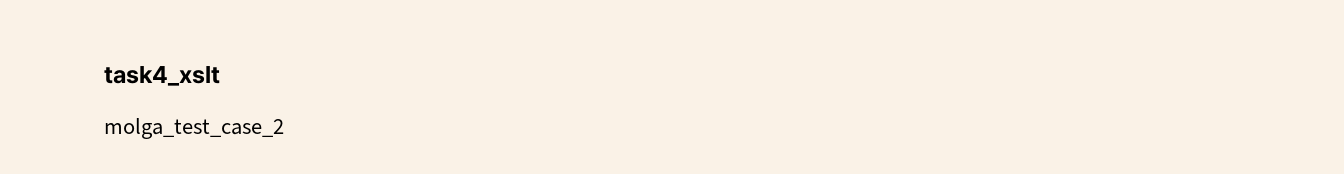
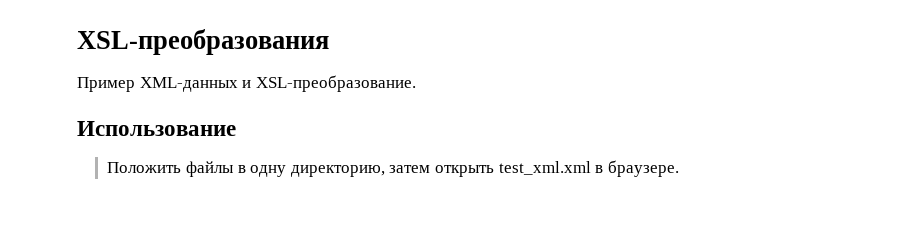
- task4_xslt
- molga_test_case_2
+ XSL-преобразования
+ Пример XML-данных и XSL-преобразование.
+ Использование
+ Положить файлы в одну директорию, затем открыть test_xml.xml в браузере.

